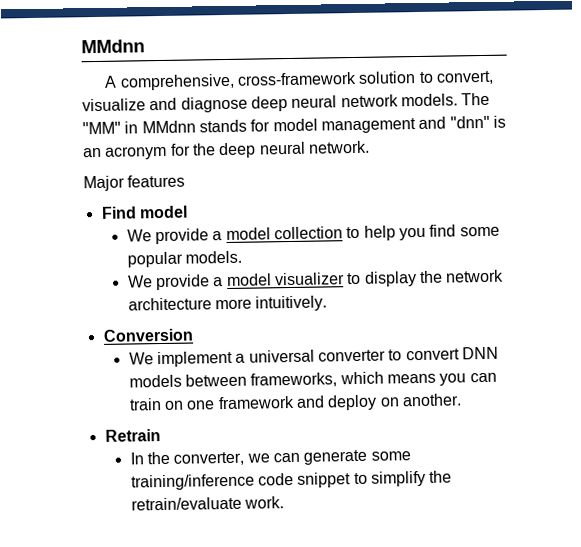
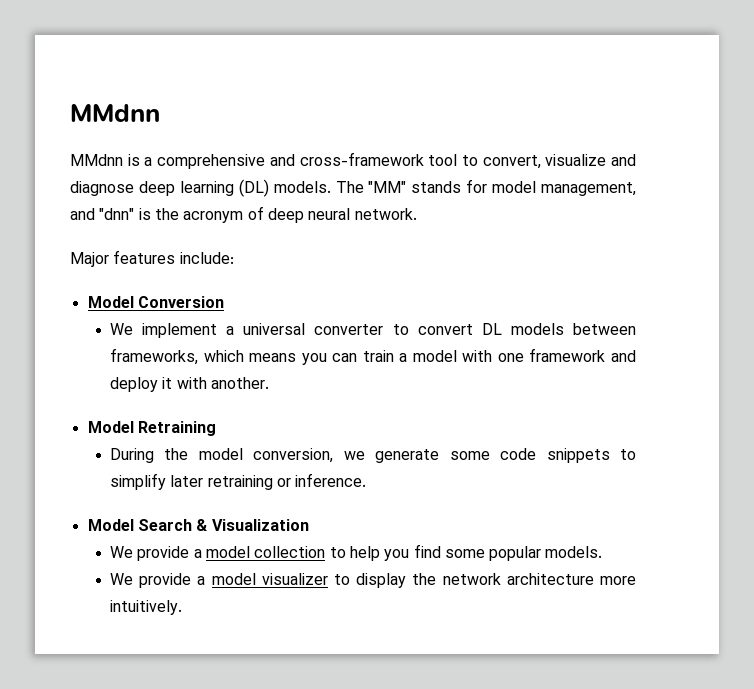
- A comprehensive, cross-framework solution to convert, visualize and diagnose deep neural network models.
+ MMdnn is a comprehensive and cross-framework tool to convert, visualize and diagnose deep learning (DL) models.
- The "MM" in MMdnn stands for model management and "dnn" is an acronym for the deep neural network.
+ The "MM" stands for model management, and "dnn" is the acronym of deep neural network.
- Major features
- Find model
+ Major features include:
+ Model Conversion
+ We implement a universal converter to convert DL models between frameworks, which means you can train a model with one framework and deploy it with another.
+ Model Retraining
+ During the model conversion, we generate some code snippets to simplify later retraining or inference.
+ Model Search & Visualization
- Conversion
- We implement a universal converter to convert DNN models between frameworks, which means you can train on one framework and deploy on another.
- Retrain
- In the converter, we can generate some training/inference code snippet to simplify the retrain/evaluate work.

